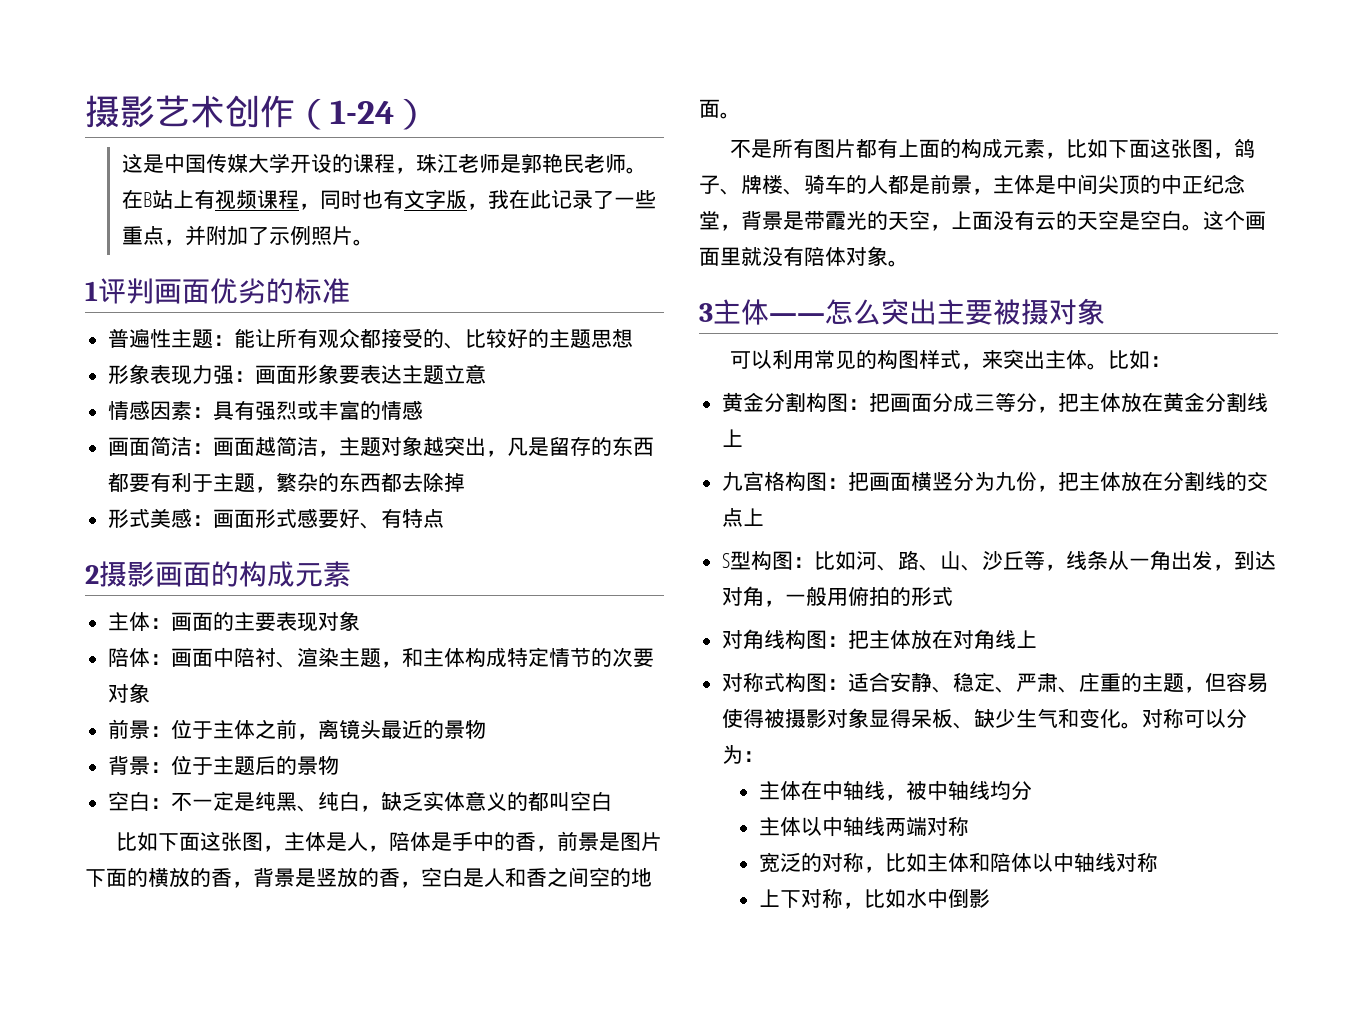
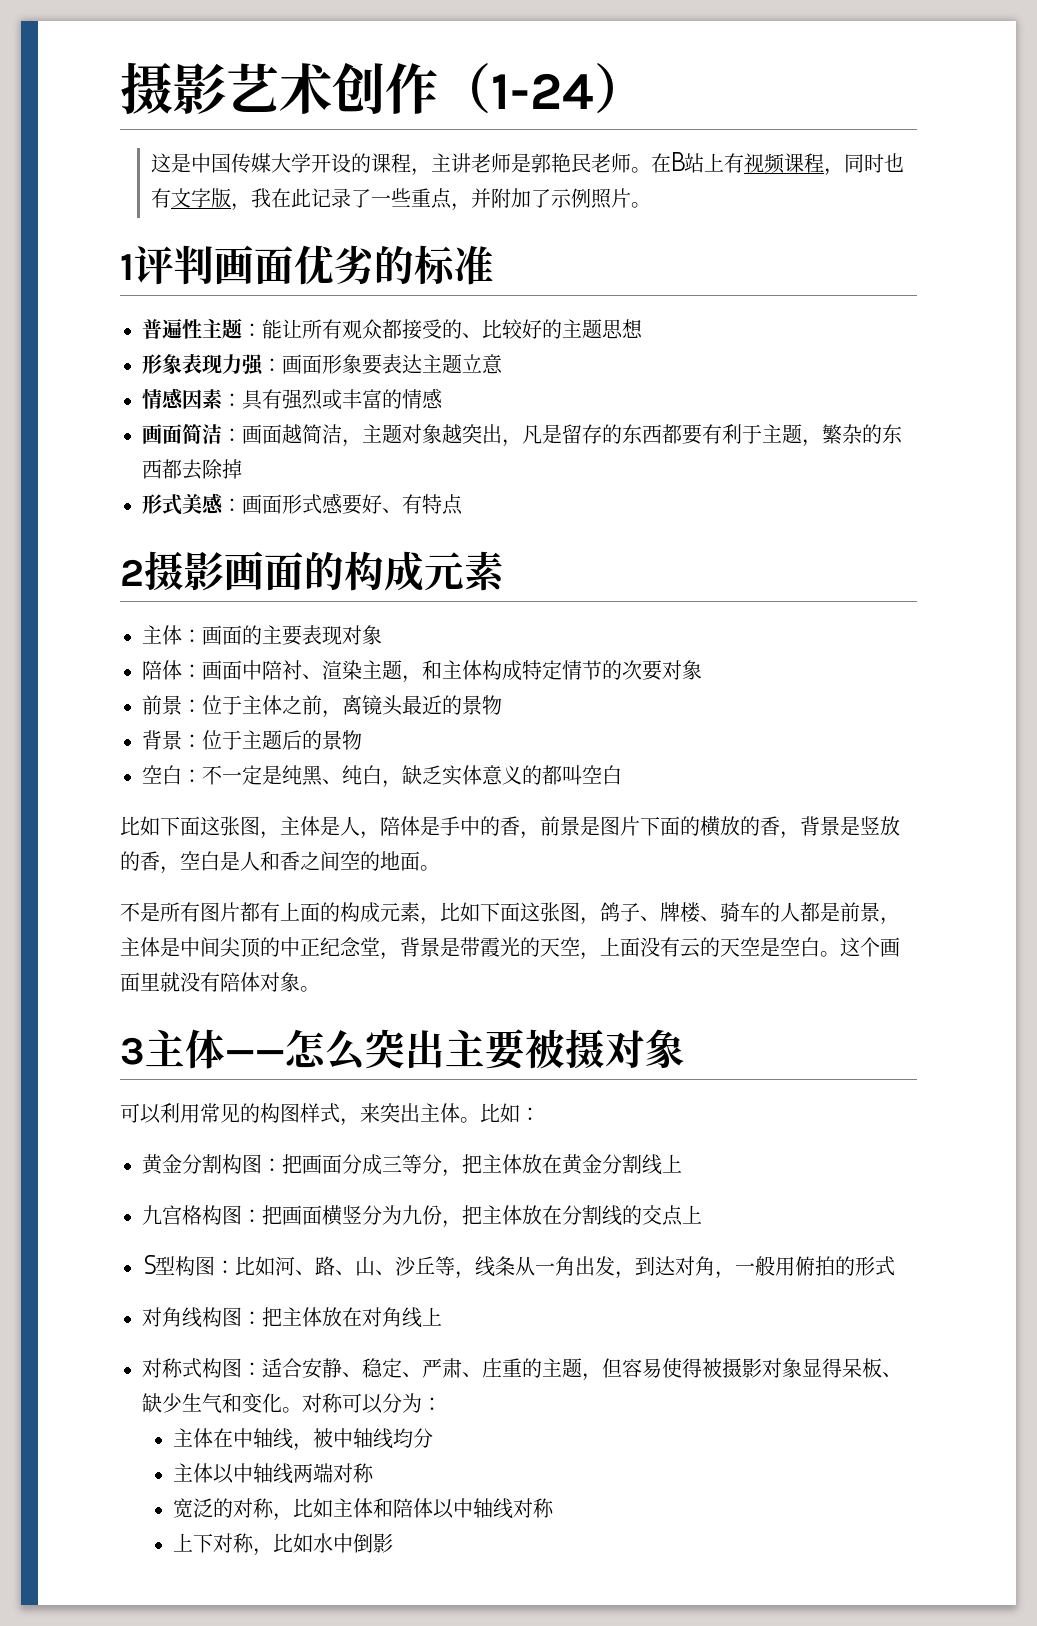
- 这是中国传媒大学开设的课程，珠江老师是郭艳民老师。
+ 这是中国传媒大学开设的课程，主讲老师是郭艳民老师。

